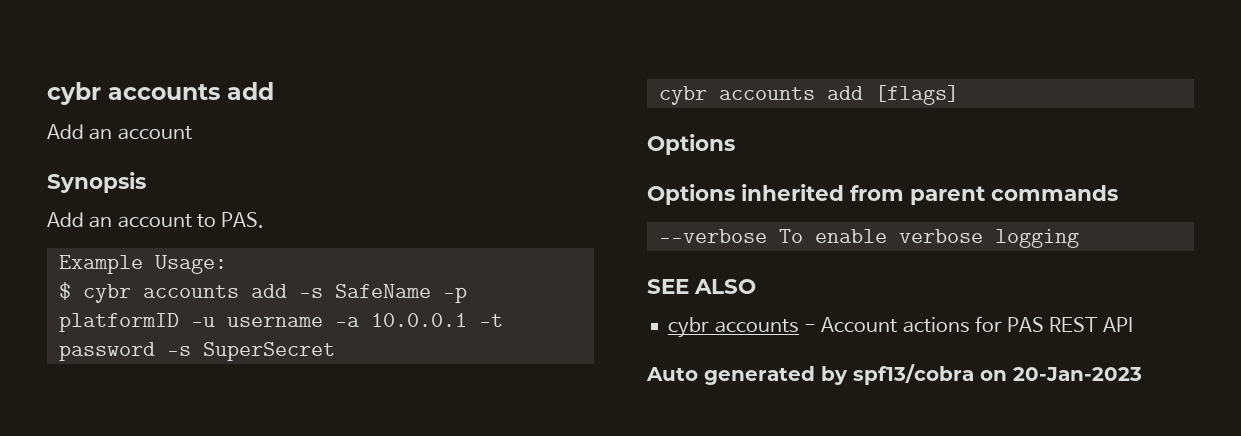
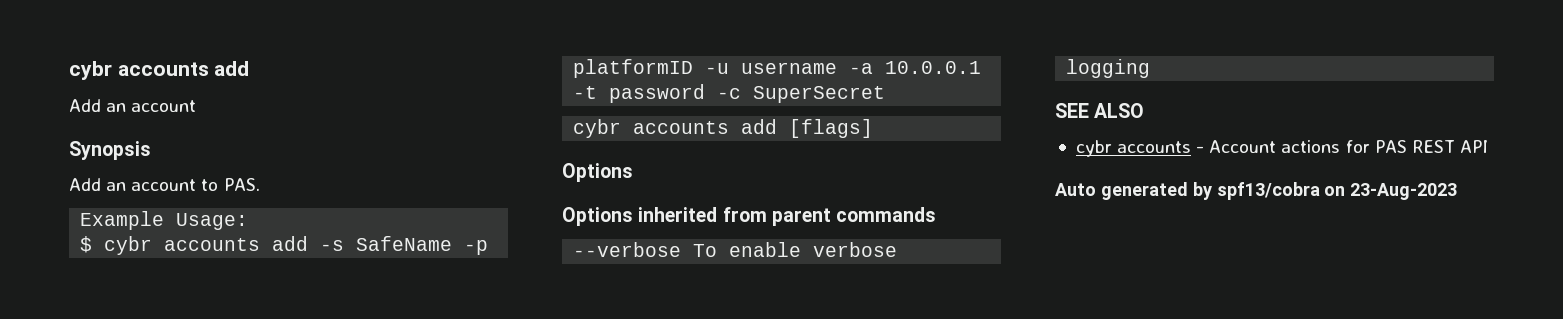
- $ cybr accounts add -s SafeName -p platformID -u username -a 10.0.0.1 -t password -s SuperSecret
+ $ cybr accounts add -s SafeName -p platformID -u username -a 10.0.0.1 -t password -c SuperSecret
- Auto generated by spf13/cobra on 20-Jan-2023
+ Auto generated by spf13/cobra on 23-Aug-2023

